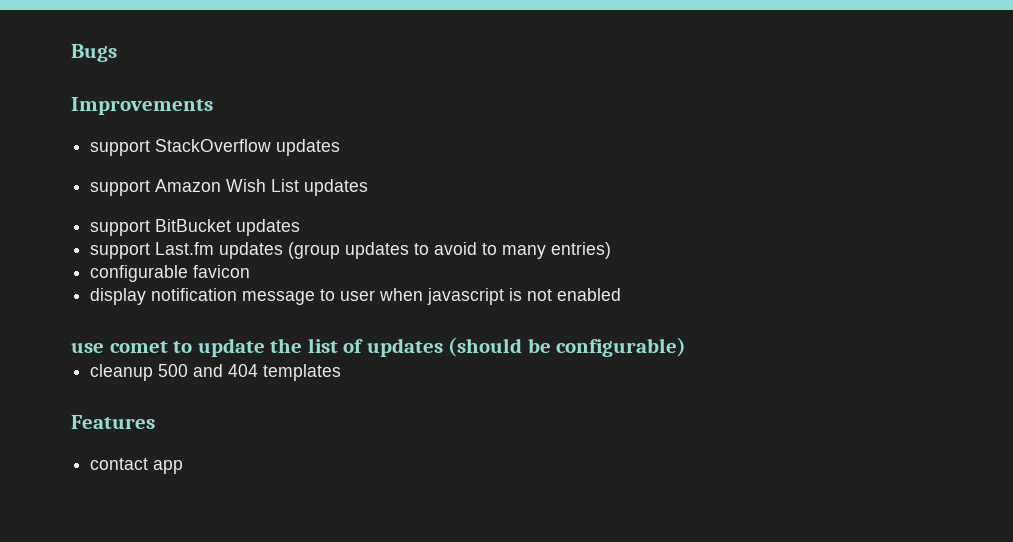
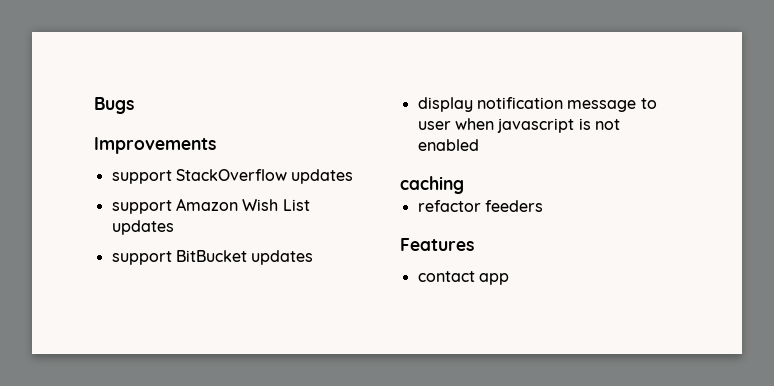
- support Last.fm updates (group updates to avoid to many entries)
- configurable favicon
- use comet to update the list of updates (should be configurable)
- cleanup 500 and 404 templates
+ caching
+ refactor feeders

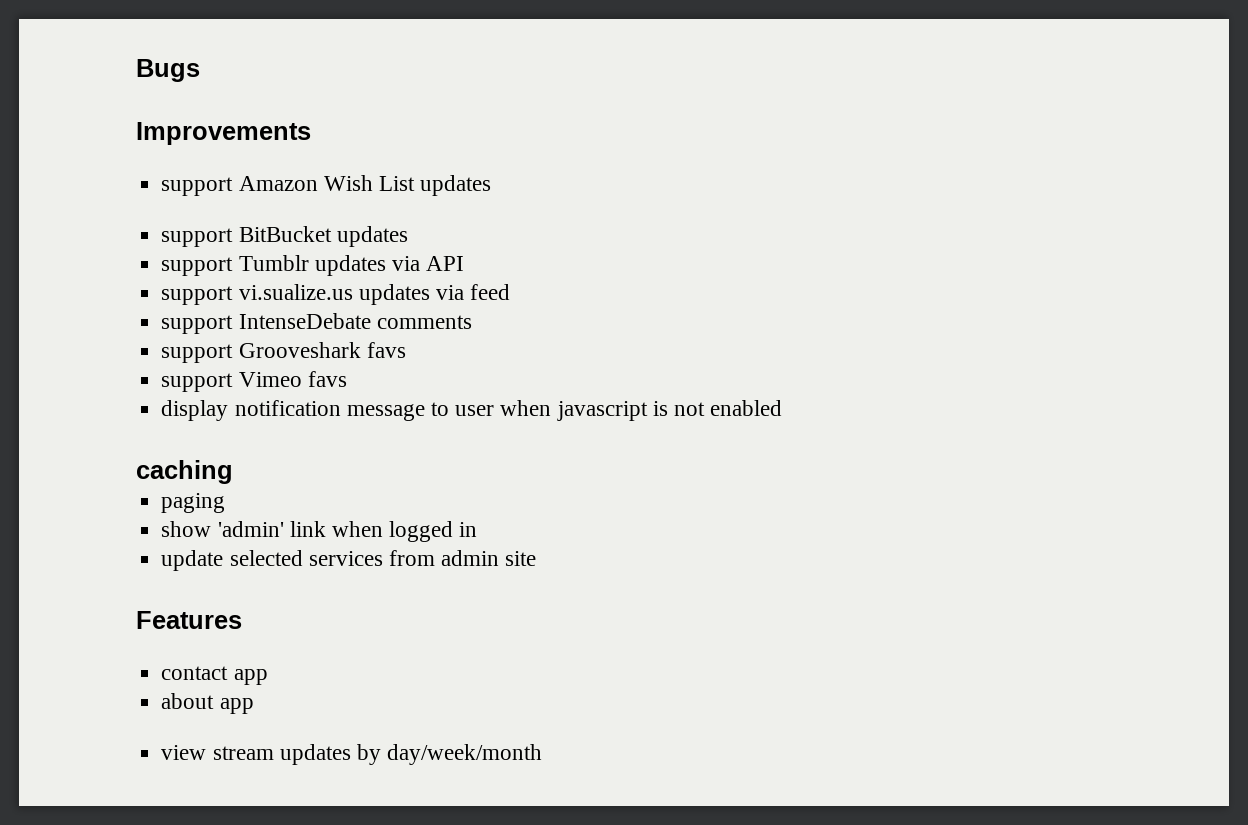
- support StackOverflow updates
+ support Tumblr updates via API
+ support vi.sualize.us updates via feed
+ support IntenseDebate comments
+ support Grooveshark favs
+ support Vimeo favs
- refactor feeders
+ paging
+ show 'admin' link when logged in
+ update selected services from admin site
  Features
  contact app
+ about app
+ view stream updates by day/week/month

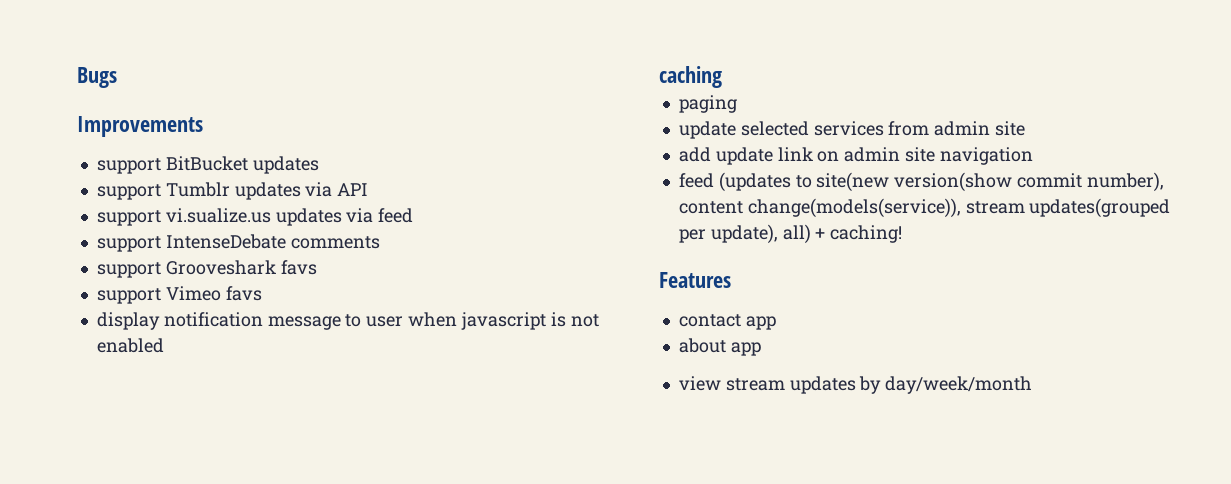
- support Amazon Wish List updates
- show 'admin' link when logged in
+ add update link on admin site navigation
+ feed (updates to site(new version(show commit number), content change(models(service)), stream updates(grouped per update), all) + caching!

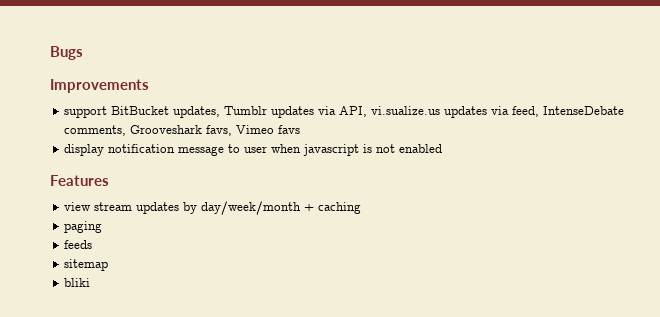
- support BitBucket updates
- support Tumblr updates via API
- support vi.sualize.us updates via feed
- support IntenseDebate comments
- support Grooveshark favs
- support Vimeo favs
+ support BitBucket updates, Tumblr updates via API, vi.sualize.us updates via feed, IntenseDebate comments, Grooveshark favs, Vimeo favs
- caching
- paging
- update selected services from admin site
- add update link on admin site navigation
- feed (updates to site(new version(show commit number), content change(models(service)), stream updates(grouped per update), all) + caching!
  Features
- contact app
- about app
- view stream updates by day/week/month
+ view stream updates by day/week/month + caching
+ paging
+ feeds
+ sitemap
+ bliki

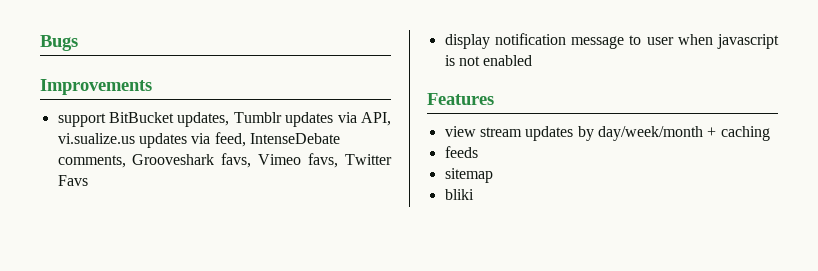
- support BitBucket updates, Tumblr updates via API, vi.sualize.us updates via feed, IntenseDebate comments, Grooveshark favs, Vimeo favs
+ support BitBucket updates, Tumblr updates via API, vi.sualize.us updates via feed, IntenseDebate comments, Grooveshark favs, Vimeo favs, Twitter Favs
- paging

